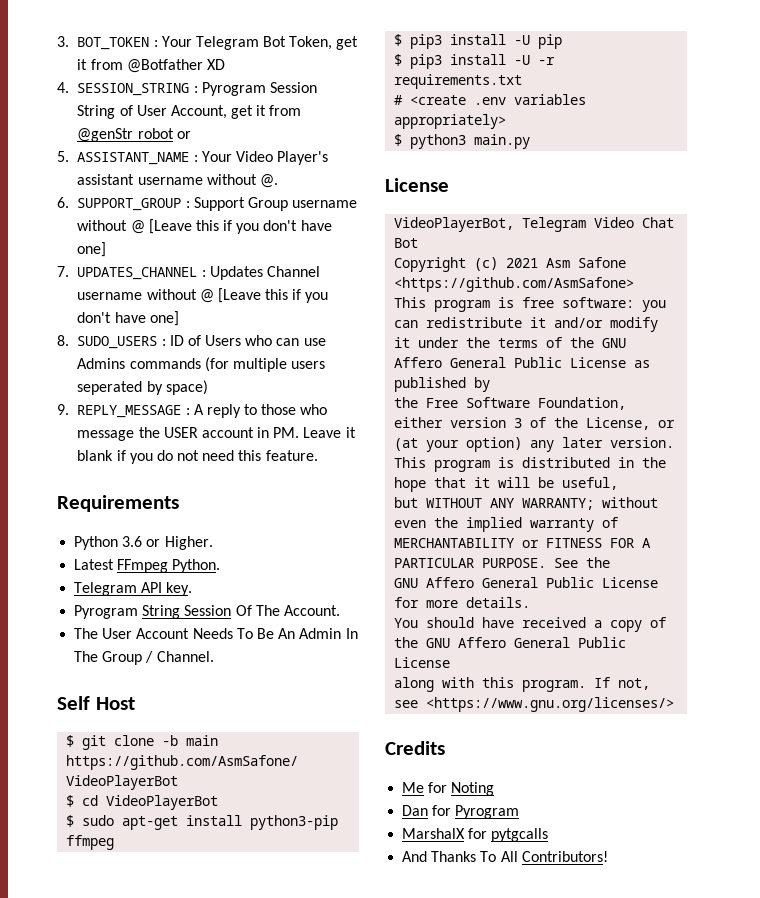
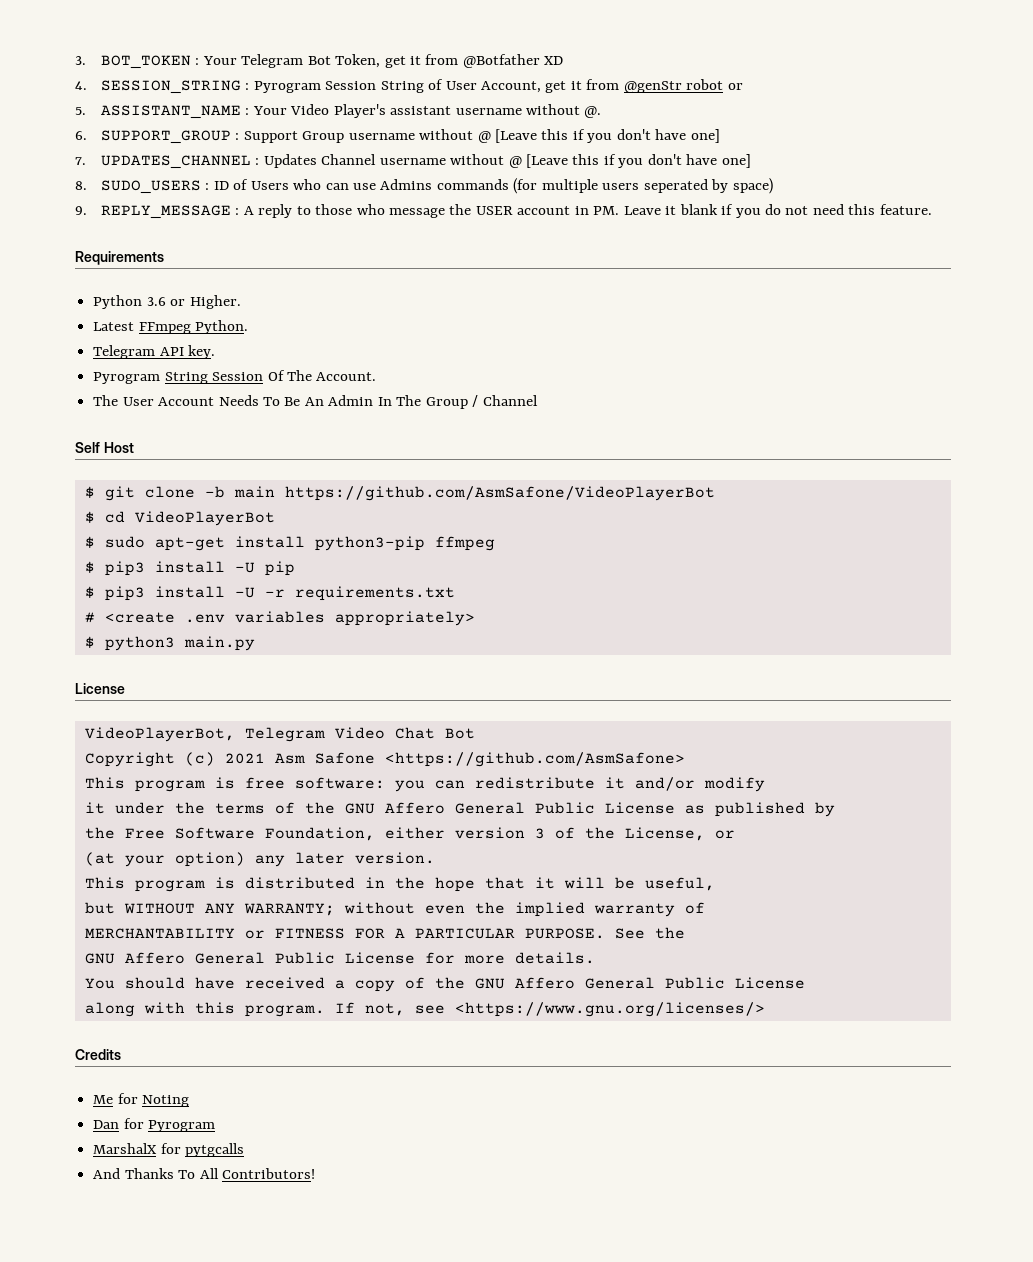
- The User Account Needs To Be An Admin In The Group / Channel.
+ The User Account Needs To Be An Admin In The Group / Channel

